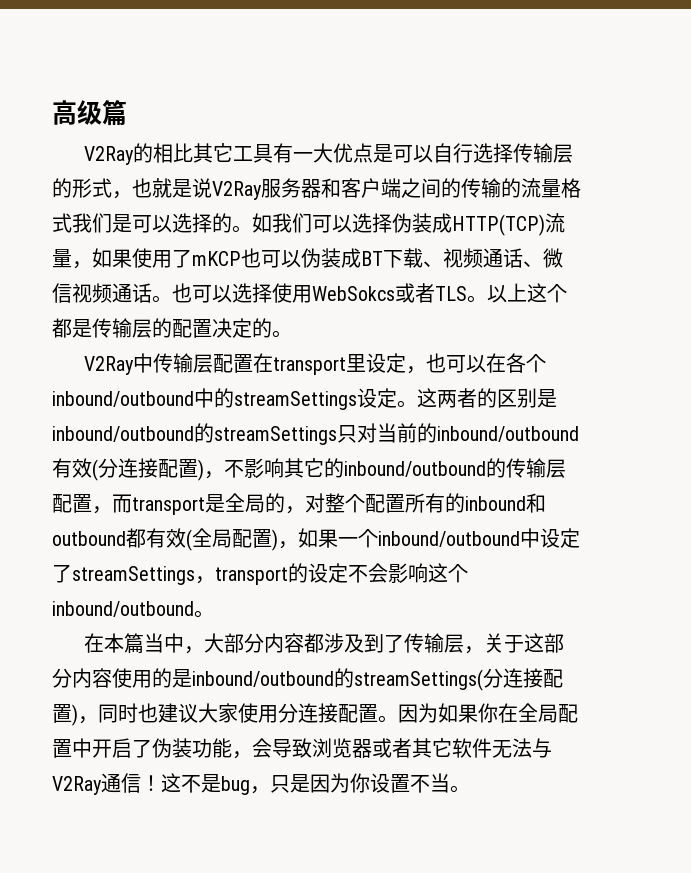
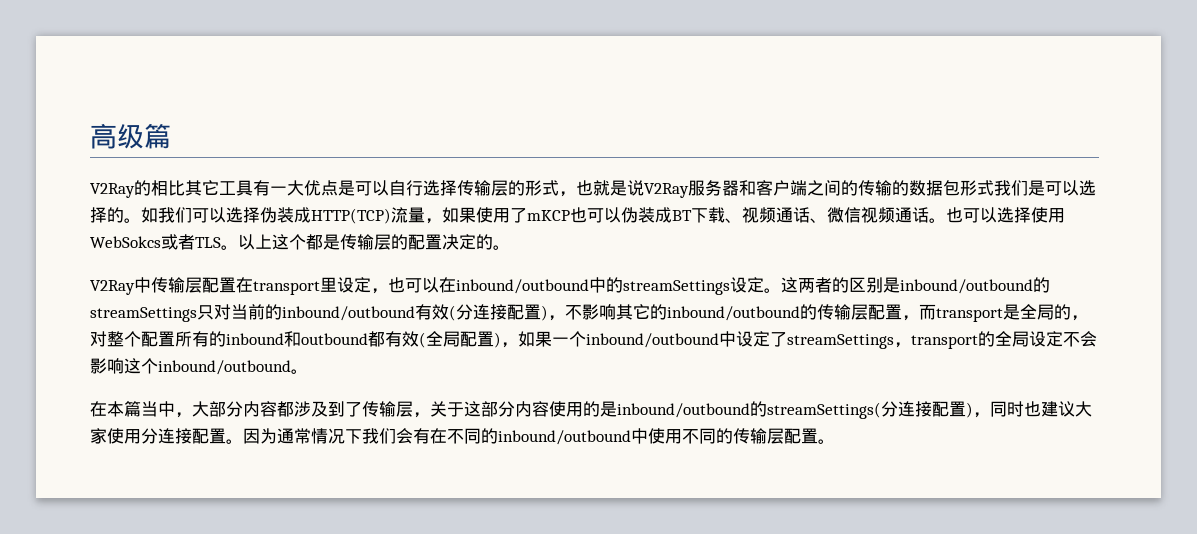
- V2Ray的相比其它工具有一大优点是可以自行选择传输层的形式，也就是说V2Ray服务器和客户端之间的传输的流量格式我们是可以选择的。
+ V2Ray的相比其它工具有一大优点是可以自行选择传输层的形式，也就是说V2Ray服务器和客户端之间的传输的数据包形式我们是可以选择的。
- V2Ray中传输层配置在transport里设定，也可以在各个inbound/outbound中的streamSettings设定。
+ V2Ray中传输层配置在transport里设定，也可以在inbound/outbound中的streamSettings设定。
- 这两者的区别是inbound/outbound的streamSettings只对当前的inbound/outbound有效(分连接配置)，不影响其它的inbound/outbound的传输层配置，而transport是全局的，对整个配置所有的inbound和outbound都有效(全局配置)，如果一个inbound/outbound中设定了streamSettings，transport的设定不会影响这个inbound/outbound。
+ 这两者的区别是inbound/outbound的streamSettings只对当前的inbound/outbound有效(分连接配置)，不影响其它的inbound/outbound的传输层配置，而transport是全局的，对整个配置所有的inbound和outbound都有效(全局配置)，如果一个inbound/outbound中设定了streamSettings，transport的全局设定不会影响这个inbound/outbound。
- 因为如果你在全局配置中开启了伪装功能，会导致浏览器或者其它软件无法与V2Ray通信！这不是bug，只是因为你设置不当。
+ 因为通常情况下我们会有在不同的inbound/outbound中使用不同的传输层配置。

